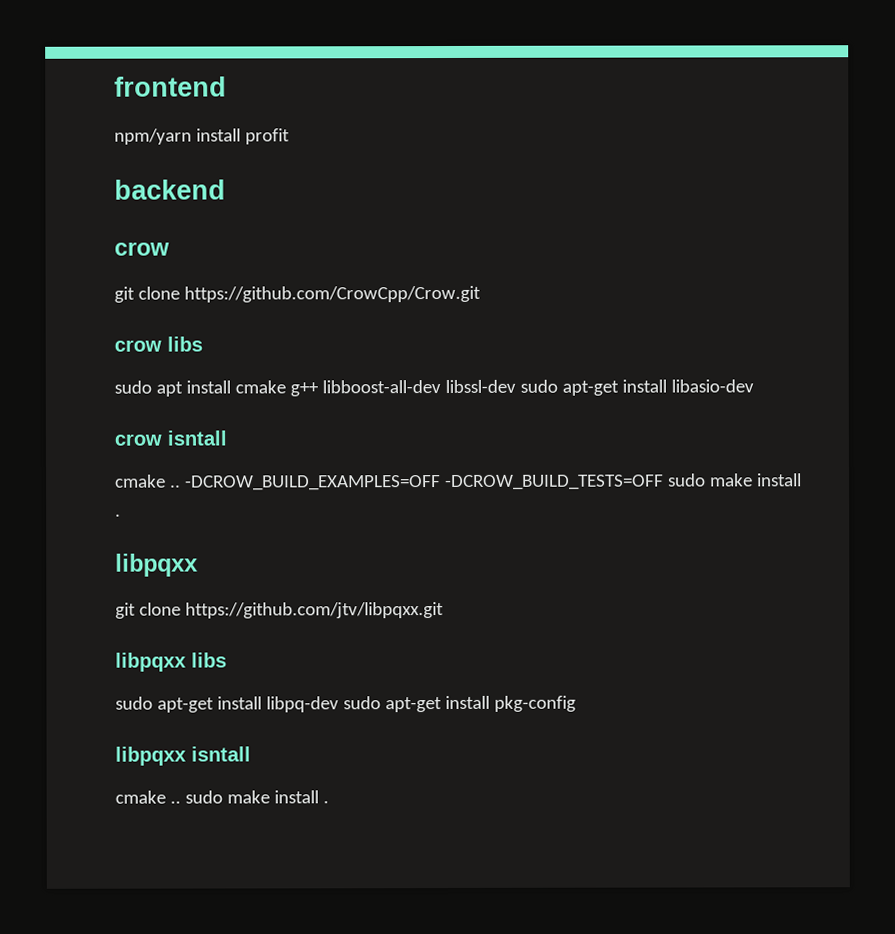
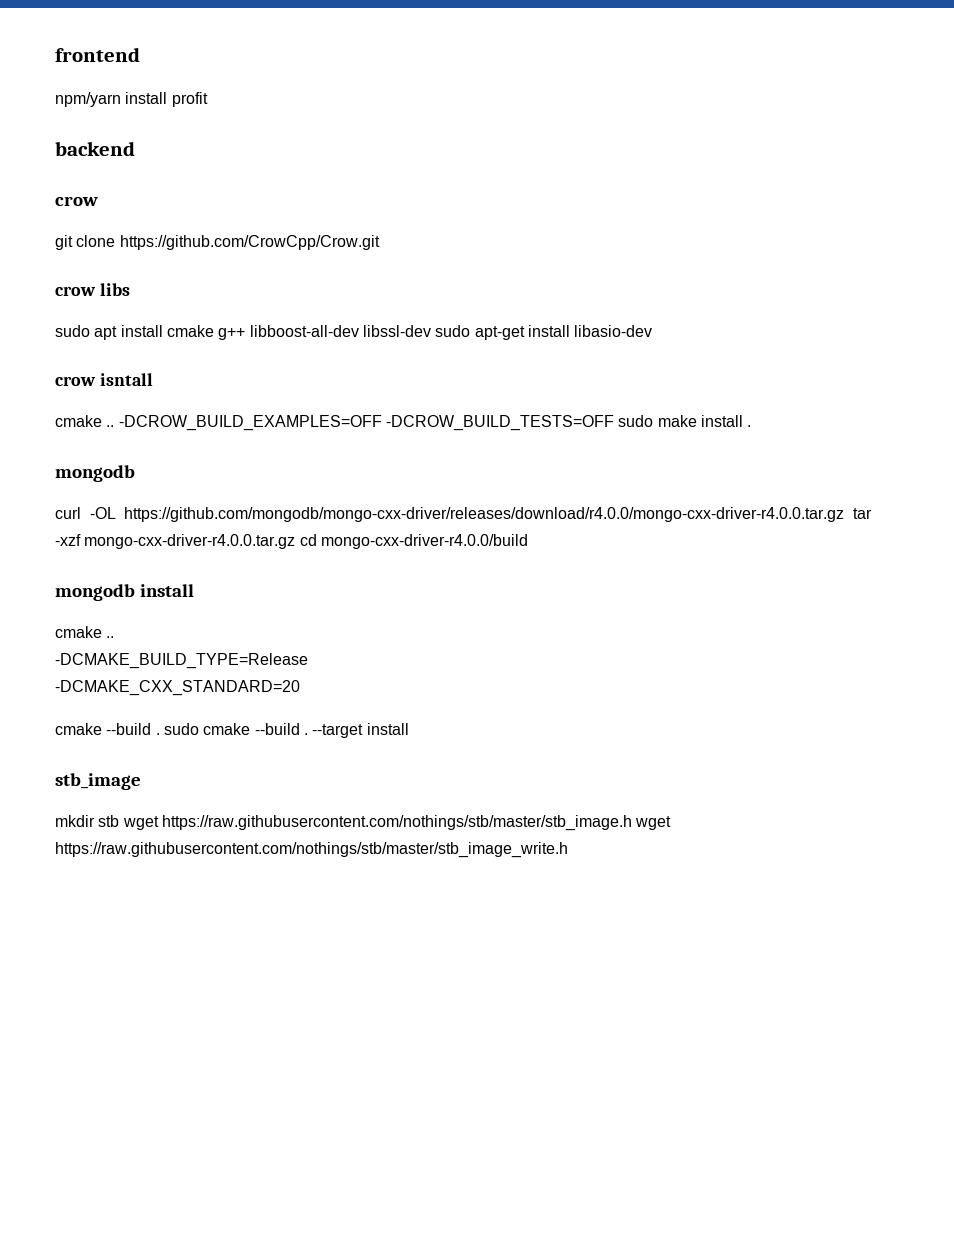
  -DCROW_BUILD_EXAMPLES=OFF -DCROW_BUILD_TESTS=OFF sudo make install .
- libpqxx
- git clone https://github.com/jtv/libpqxx.git
- libpqxx libs
- sudo apt-get install libpq-dev sudo apt-get install pkg-config
- libpqxx isntall
- cmake .. sudo make install .
+ mongodb
+ curl -OL https://github.com/mongodb/mongo-cxx-driver/releases/download/r4.0.0/mongo-cxx-driver-r4.0.0.tar.gz tar -xzf mongo-cxx-driver-r4.0.0.tar.gz cd mongo-cxx-driver-r4.0.0/build
+ mongodb install
+ cmake ..
+ -DCMAKE_BUILD_TYPE=Release
+ -DCMAKE_CXX_STANDARD=20
+ cmake --build . sudo cmake --build . --target install
+ stb_image
+ mkdir stb wget https://raw.githubusercontent.com/nothings/stb/master/stb_image.h wget https://raw.githubusercontent.com/nothings/stb/master/stb_image_write.h

